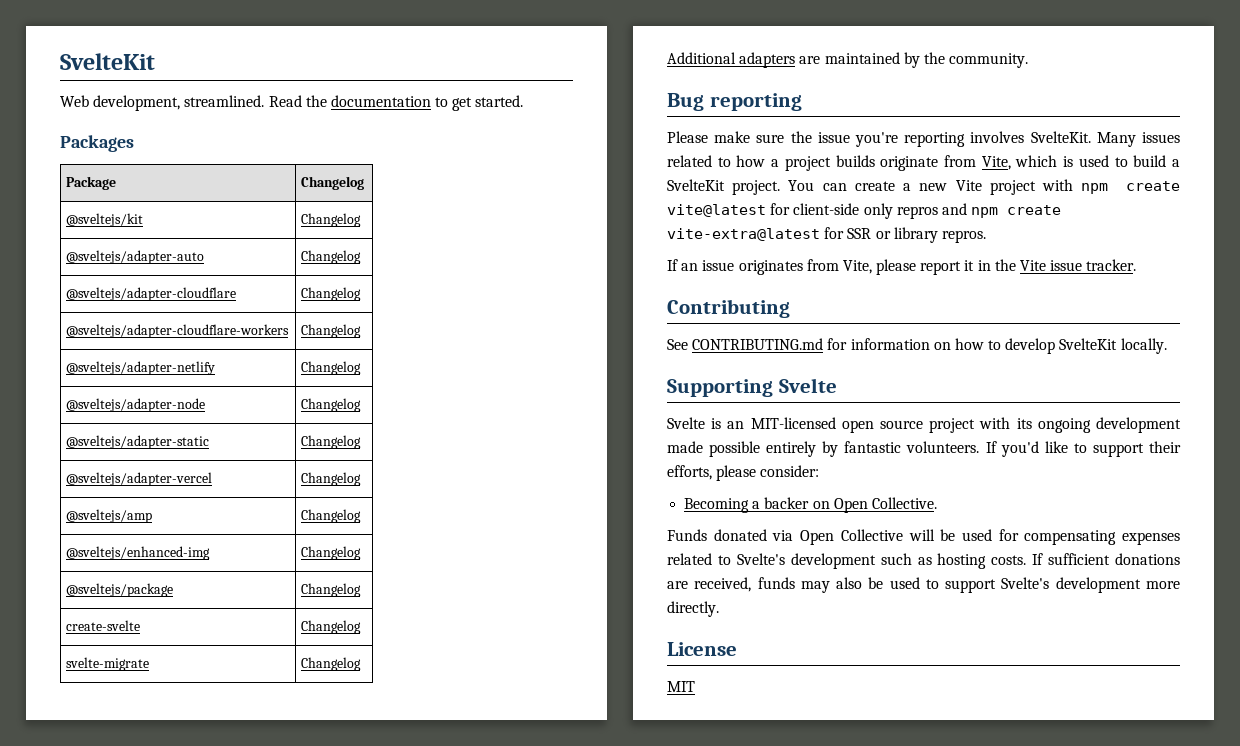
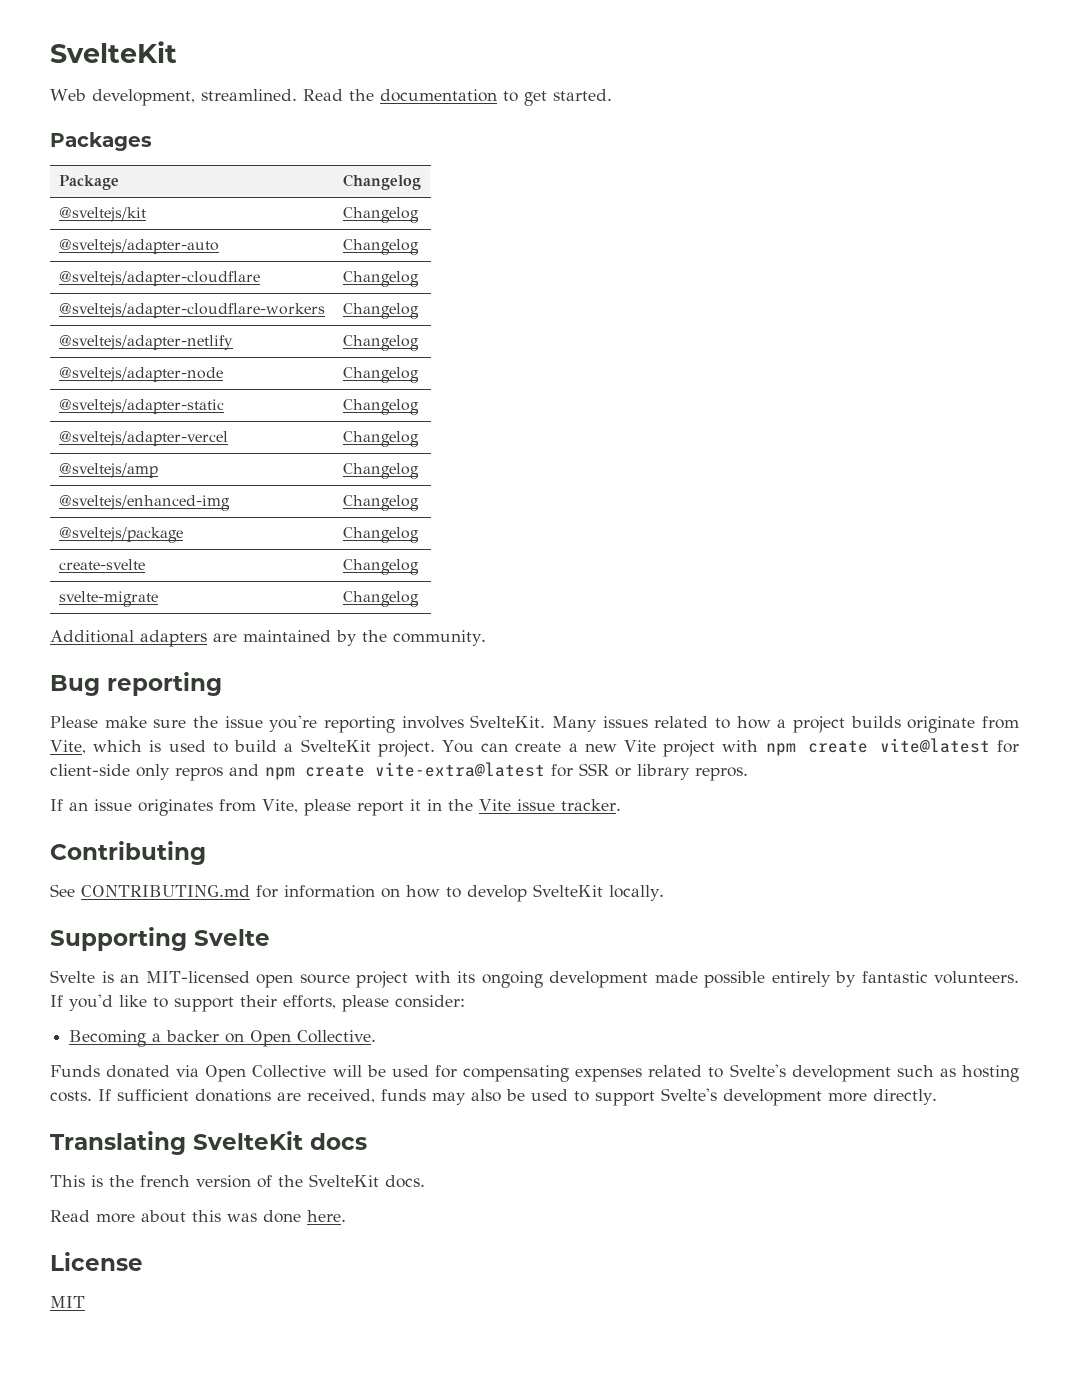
+ Translating SvelteKit docs
+ This is the french version of the SvelteKit docs.
+ Read more about this was done here.

